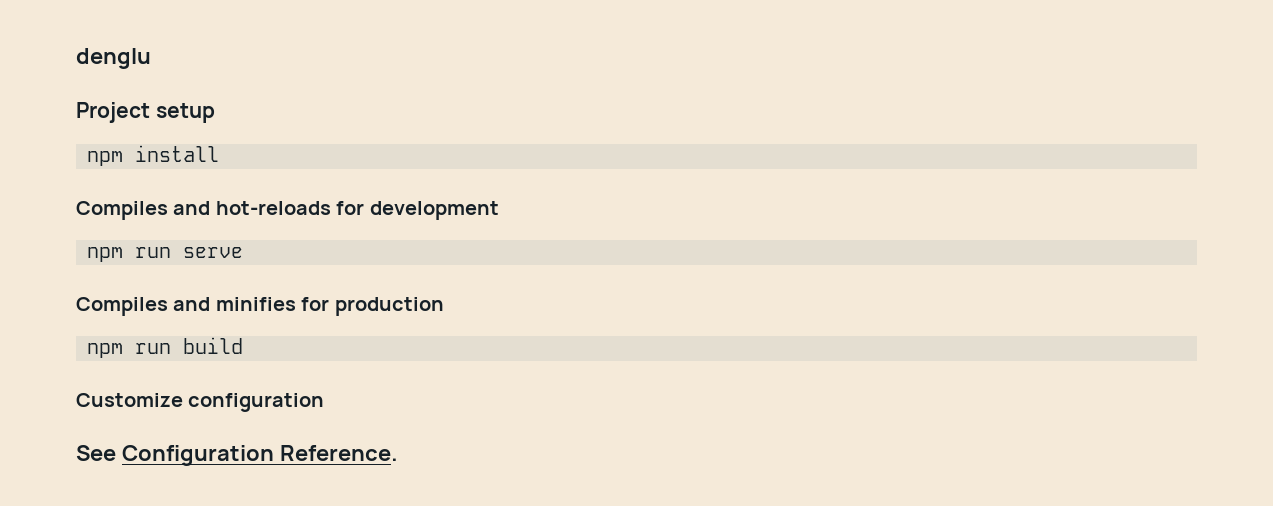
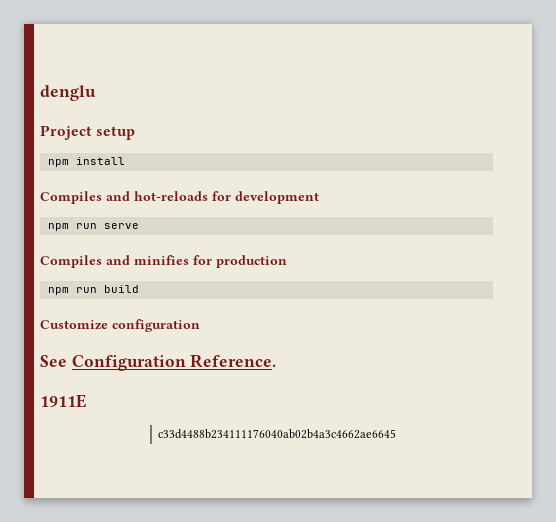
+ 1911E
+ c33d4488b234111176040ab02b4a3c4662ae6645

